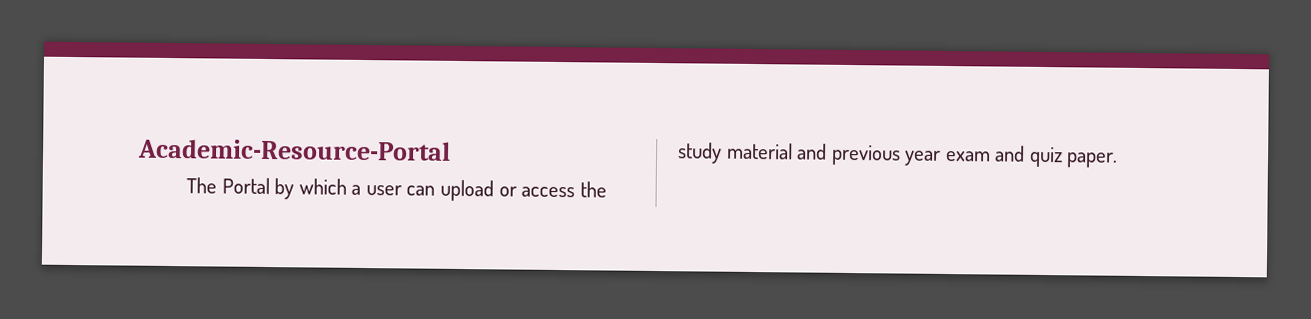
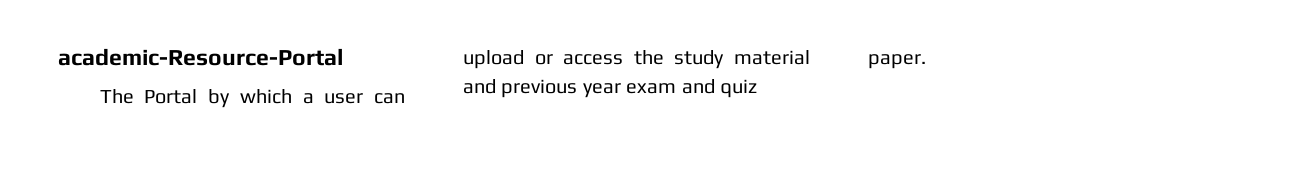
- Academic-Resource-Portal
+ academic-Resource-Portal

